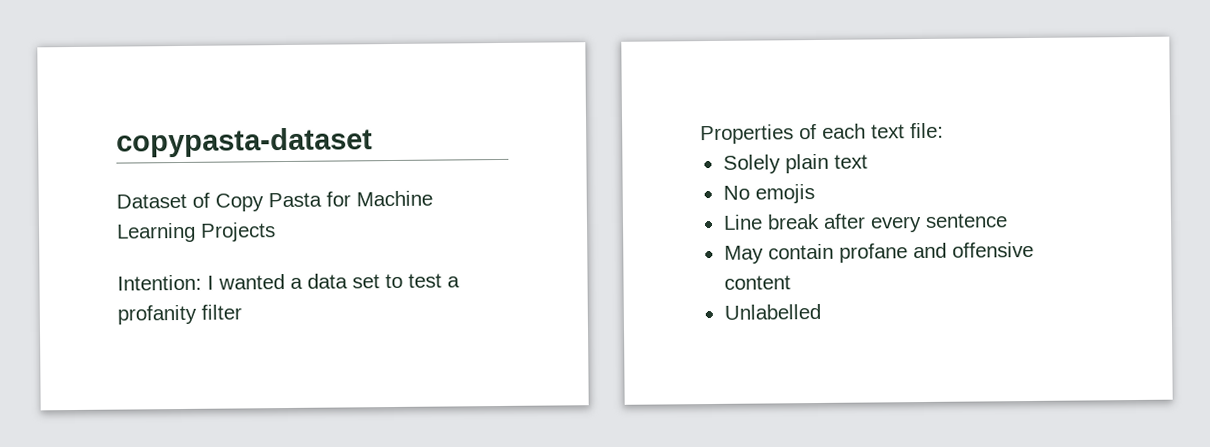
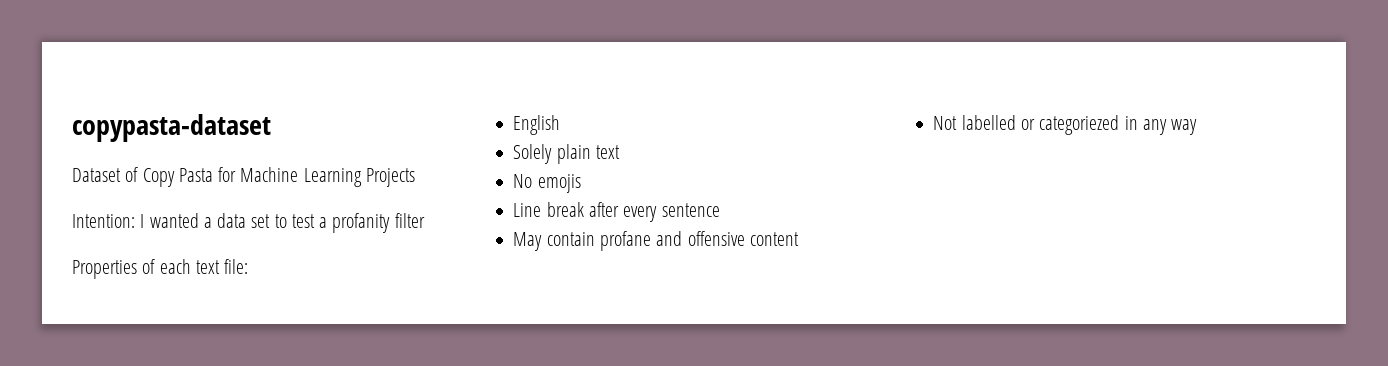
+ English
- Unlabelled
+ Not labelled or categoriezed in any way

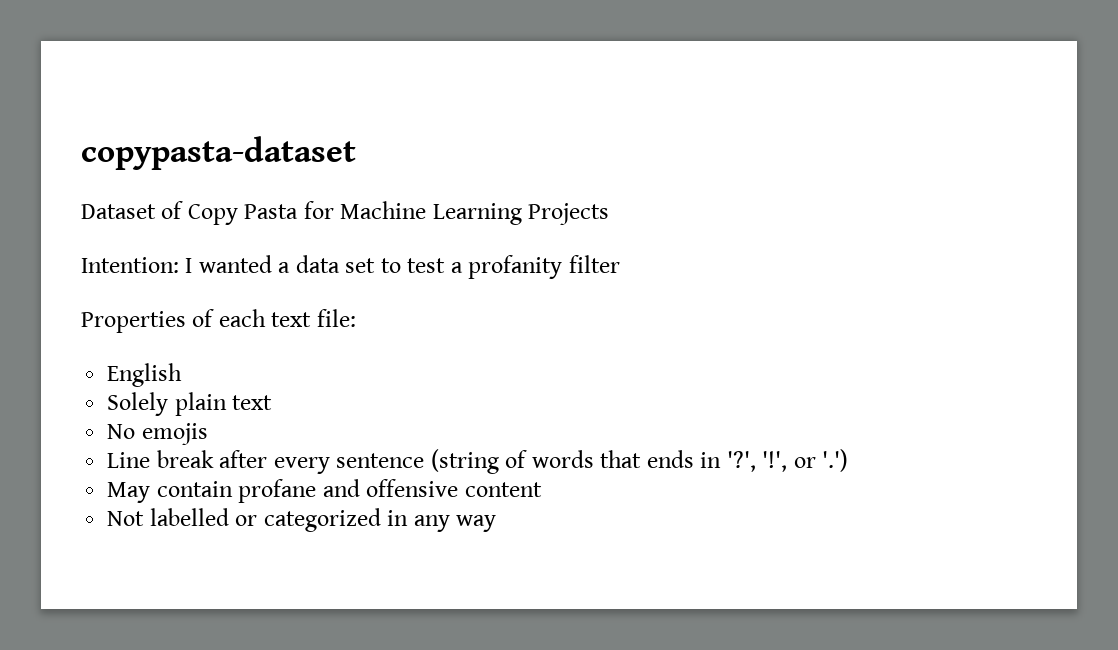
- Line break after every sentence
+ Line break after every sentence (string of words that ends in '?', '!', or '.')
- Not labelled or categoriezed in any way
+ Not labelled or categorized in any way

